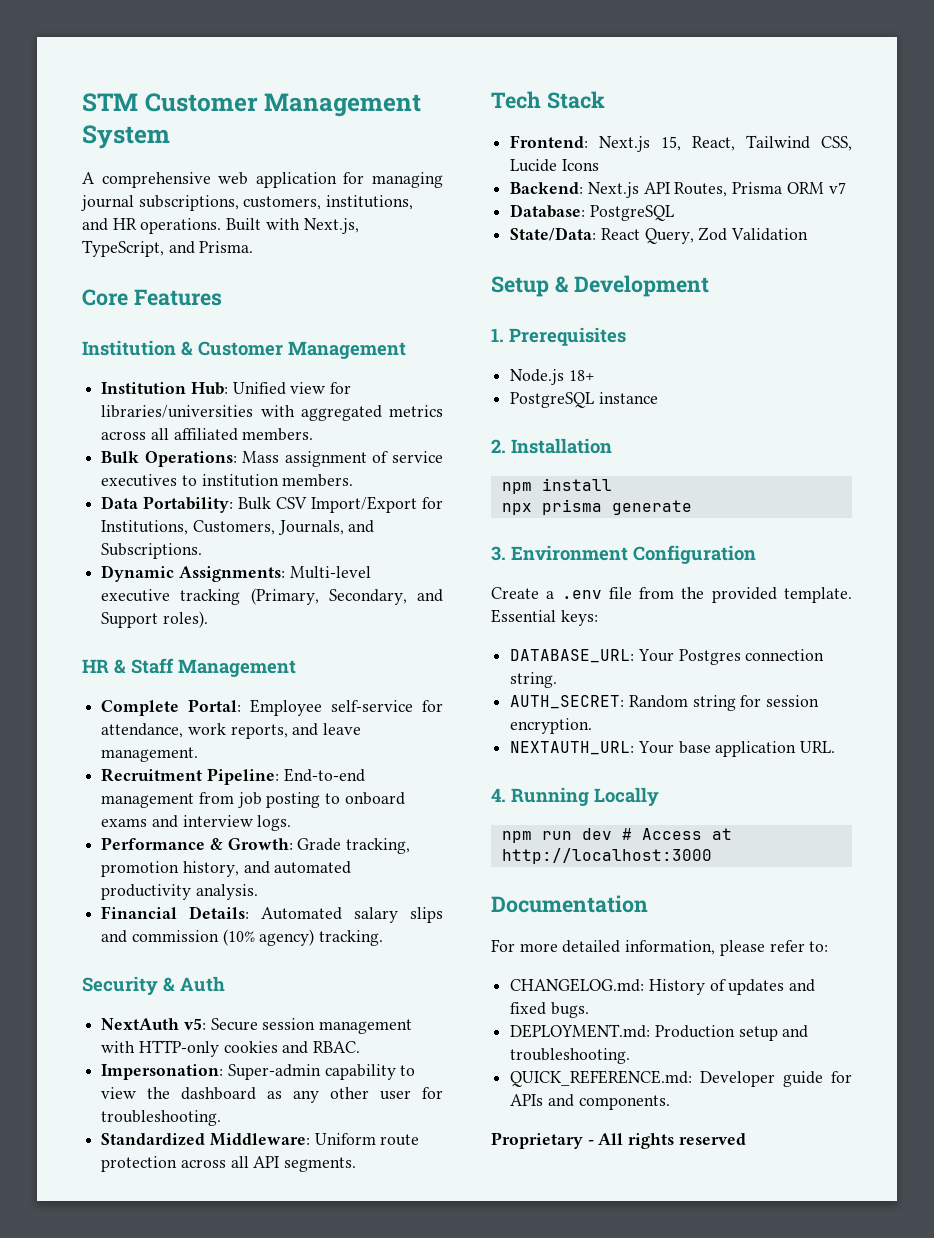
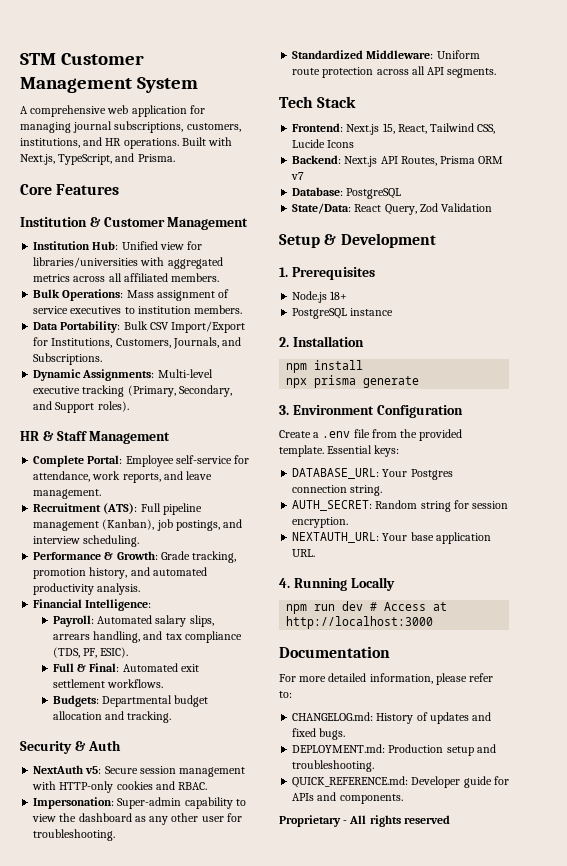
- Recruitment Pipeline: End-to-end management from job posting to onboard exams and interview logs.
+ Recruitment (ATS): Full pipeline management (Kanban), job postings, and interview scheduling.
- Financial Details: Automated salary slips and commission (10% agency) tracking.
+ Financial Intelligence:
+ Payroll: Automated salary slips, arrears handling, and tax compliance (TDS, PF, ESIC).
+ Full & Final: Automated exit settlement workflows.
+ Budgets: Departmental budget allocation and tracking.

